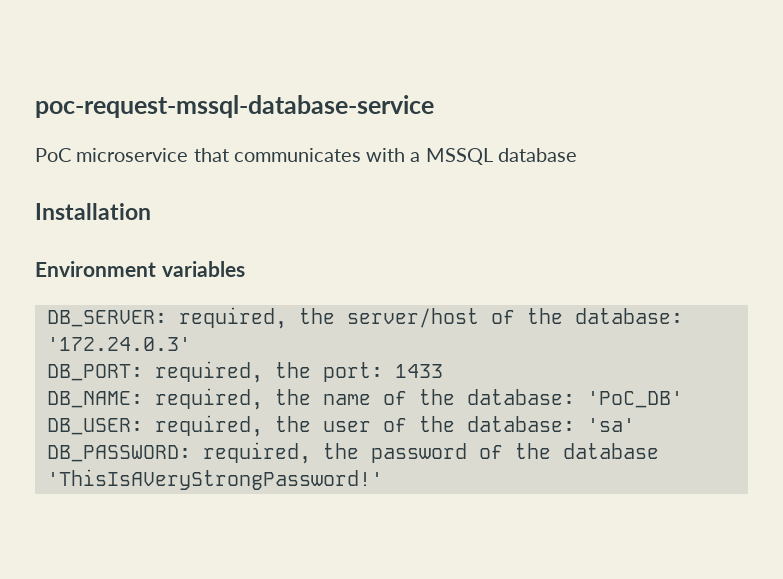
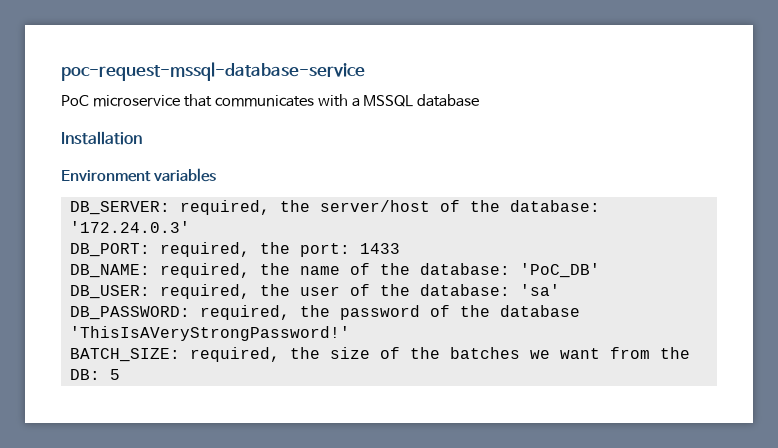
+ BATCH_SIZE: required, the size of the batches we want from the DB: 5

